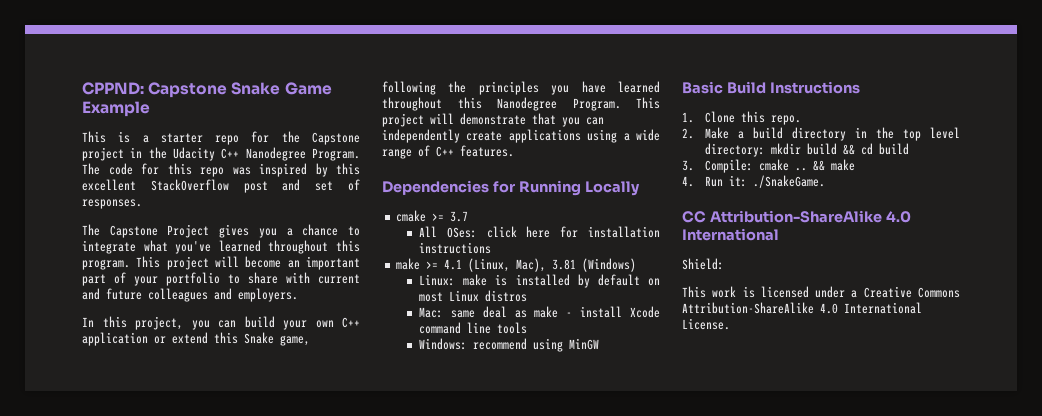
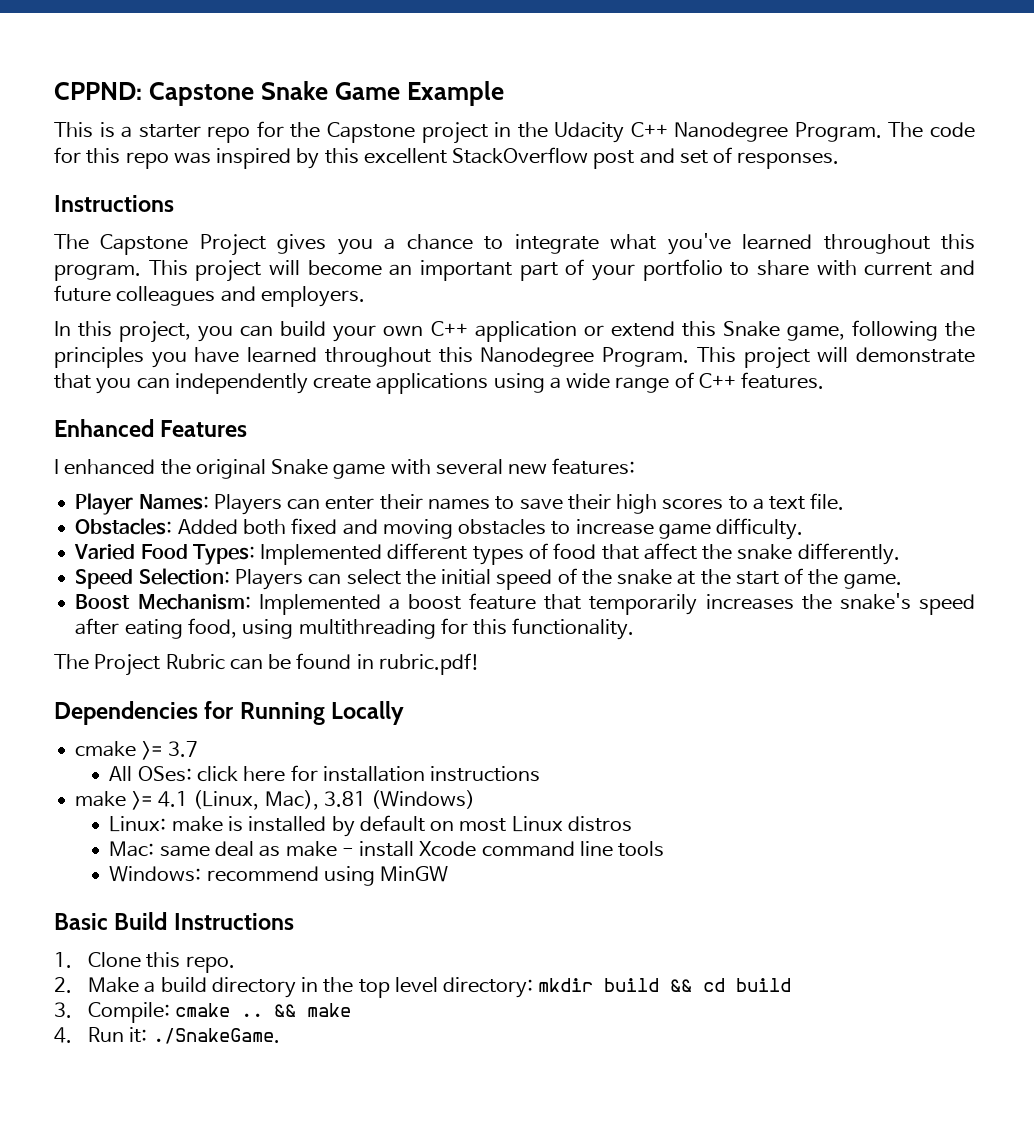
  The code for this repo was inspired by this excellent StackOverflow post and set of responses.
+ Instructions
+ Enhanced Features
+ I enhanced the original Snake game with several new features:
+ Player Names: Players can enter their names to save their high scores to a text file.
+ Obstacles: Added both fixed and moving obstacles to increase game difficulty.
+ Varied Food Types: Implemented different types of food that affect the snake differently.
+ Speed Selection: Players can select the initial speed of the snake at the start of the game.
+ Boost Mechanism: Implemented a boost feature that temporarily increases the snake's speed after eating food, using multithreading for this functionality.
+ The Project Rubric can be found in rubric.pdf!
- CC Attribution-ShareAlike 4.0 International
- Shield:
- This work is licensed under a Creative Commons Attribution-ShareAlike 4.0 International License.

